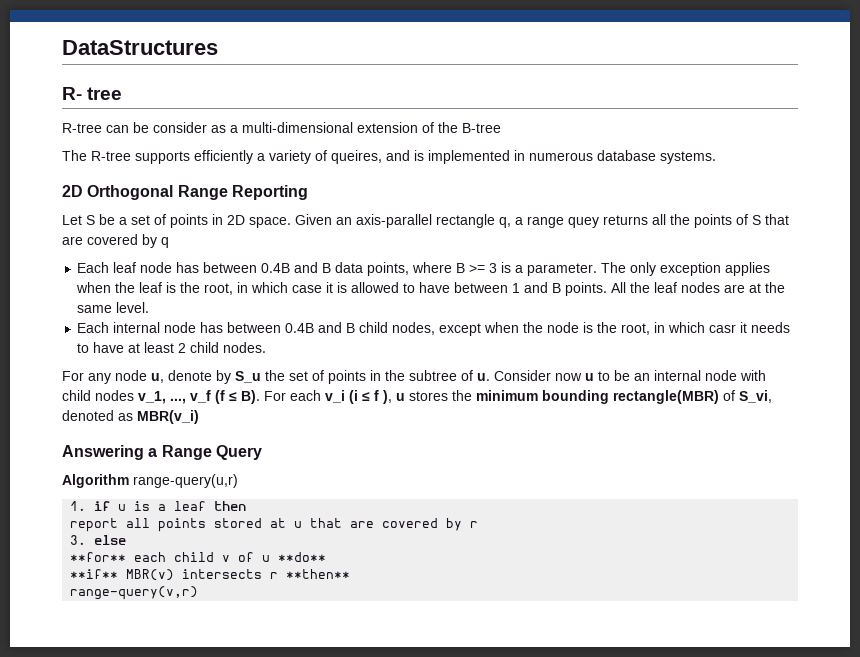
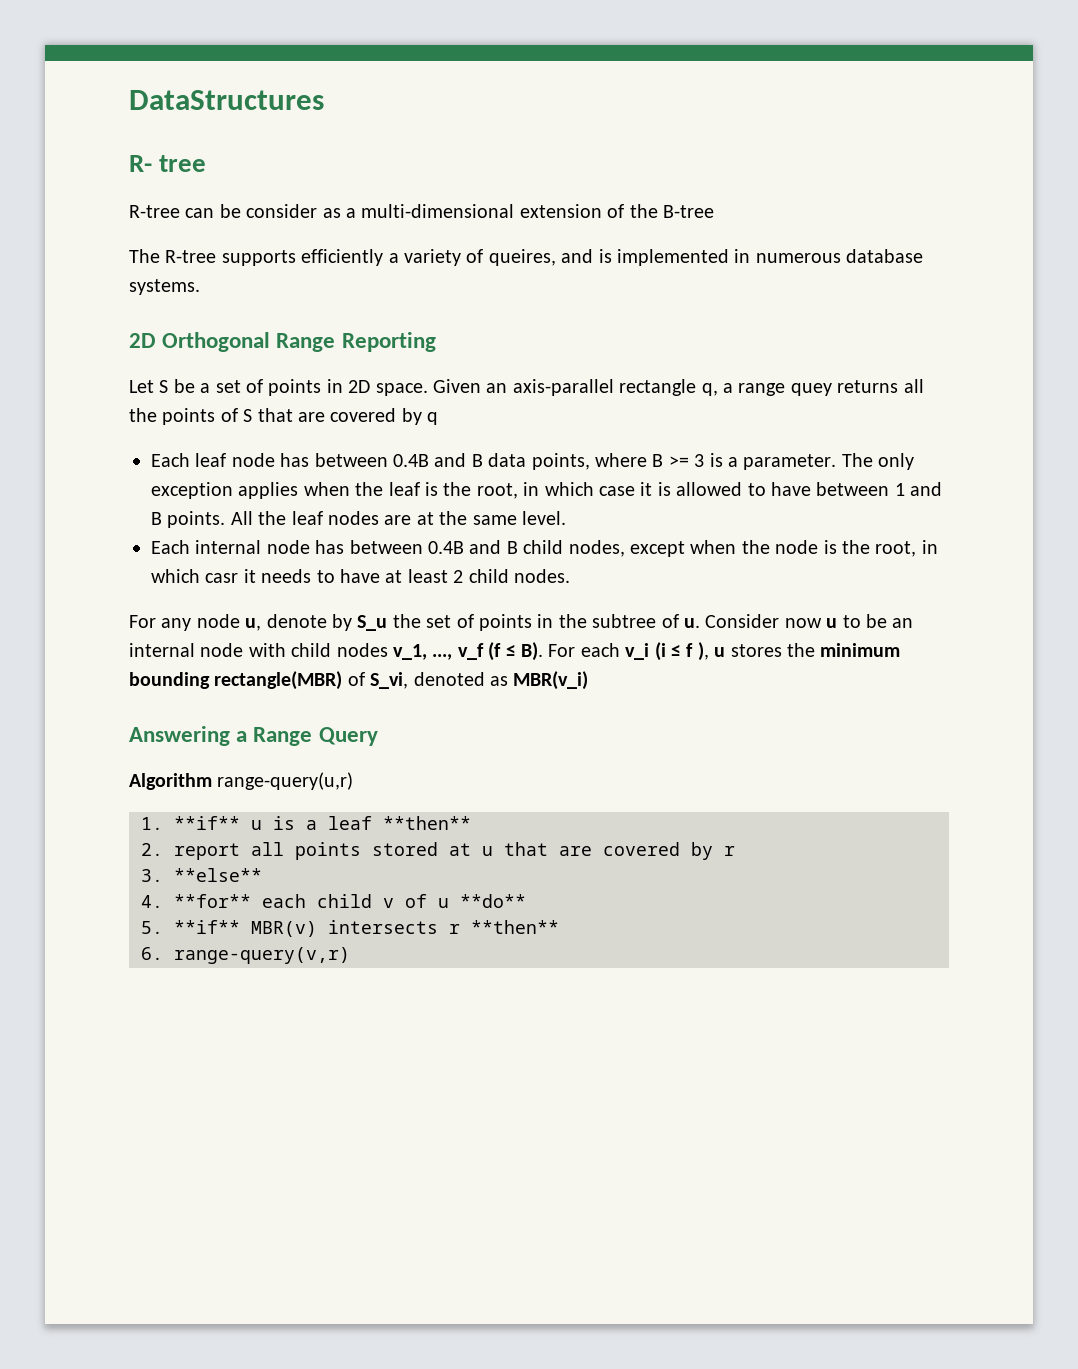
- 1. if u is a leaf then
- report all points stored at u that are covered by r
+ 1. **if** u is a leaf **then**
+ 2. report all points stored at u that are covered by r
- 3. else
- **for** each child v of u **do**
+ 3. **else**
+ 4. **for** each child v of u **do**
- **if** MBR(v) intersects r **then**
+ 5. **if** MBR(v) intersects r **then**
- range-query(v,r)
+ 6. range-query(v,r)

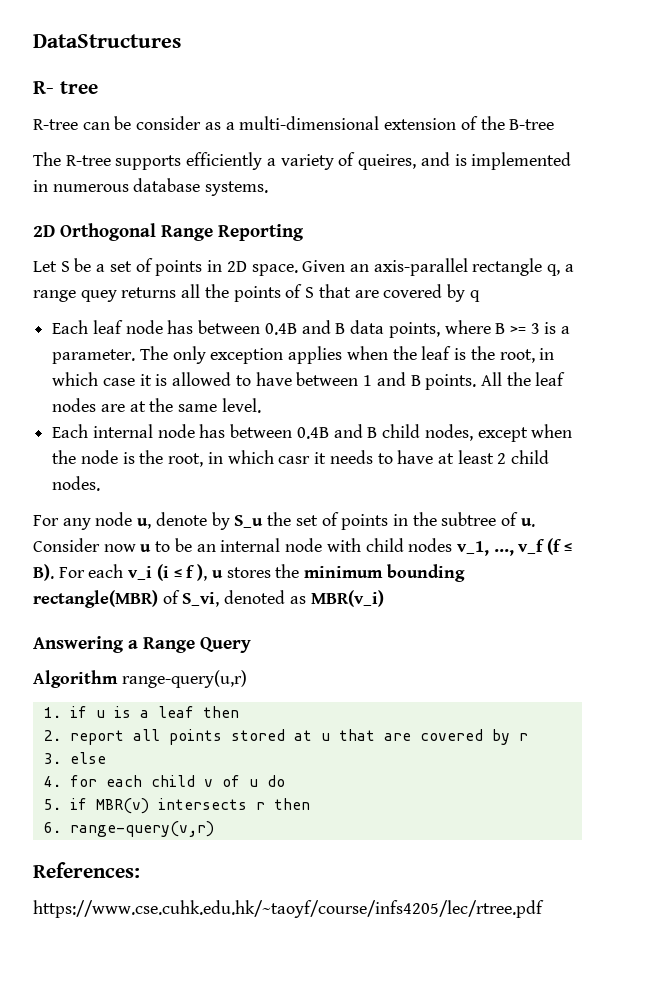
- 1. **if** u is a leaf **then**
+ 1. if u is a leaf then
- 3. **else**
+ 3. else
- 4. **for** each child v of u **do**
+ 4. for each child v of u do
- 5. **if** MBR(v) intersects r **then**
+ 5. if MBR(v) intersects r then
+ References:
+ https://www.cse.cuhk.edu.hk/~taoyf/course/infs4205/lec/rtree.pdf

